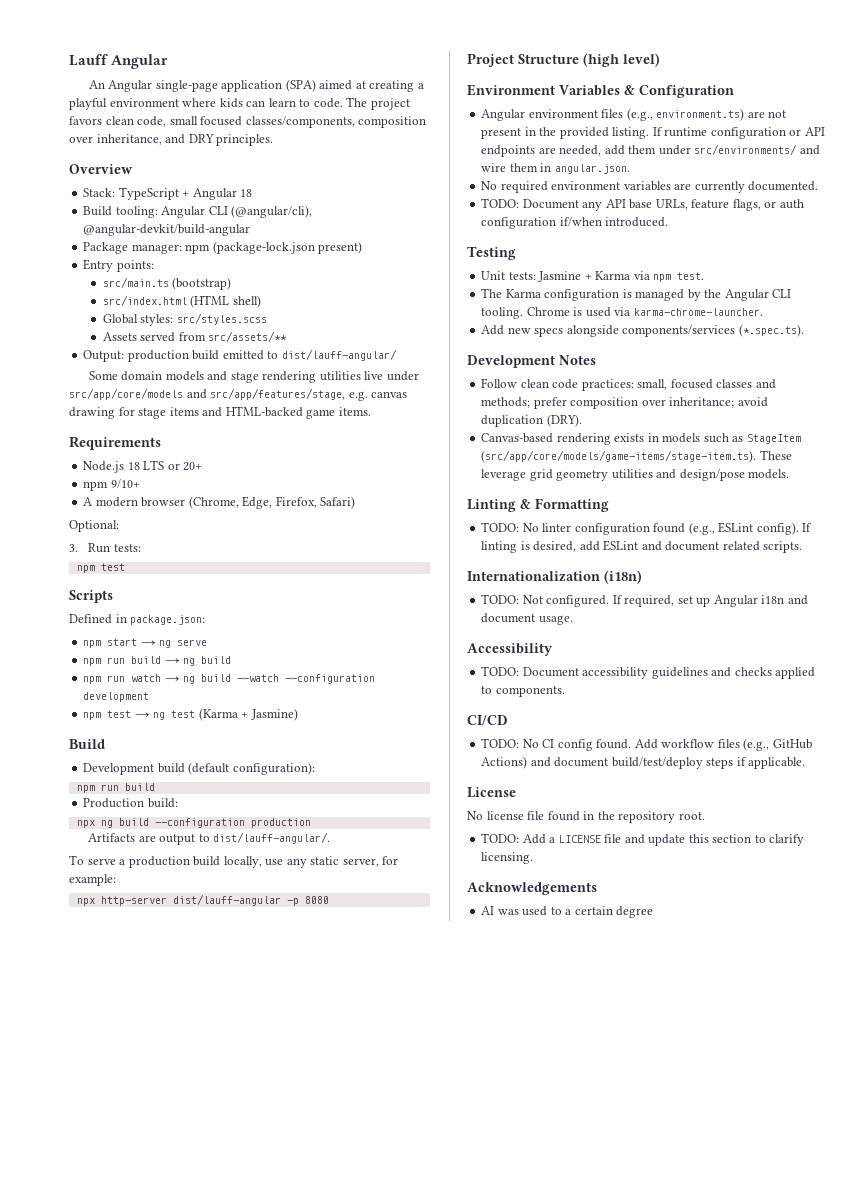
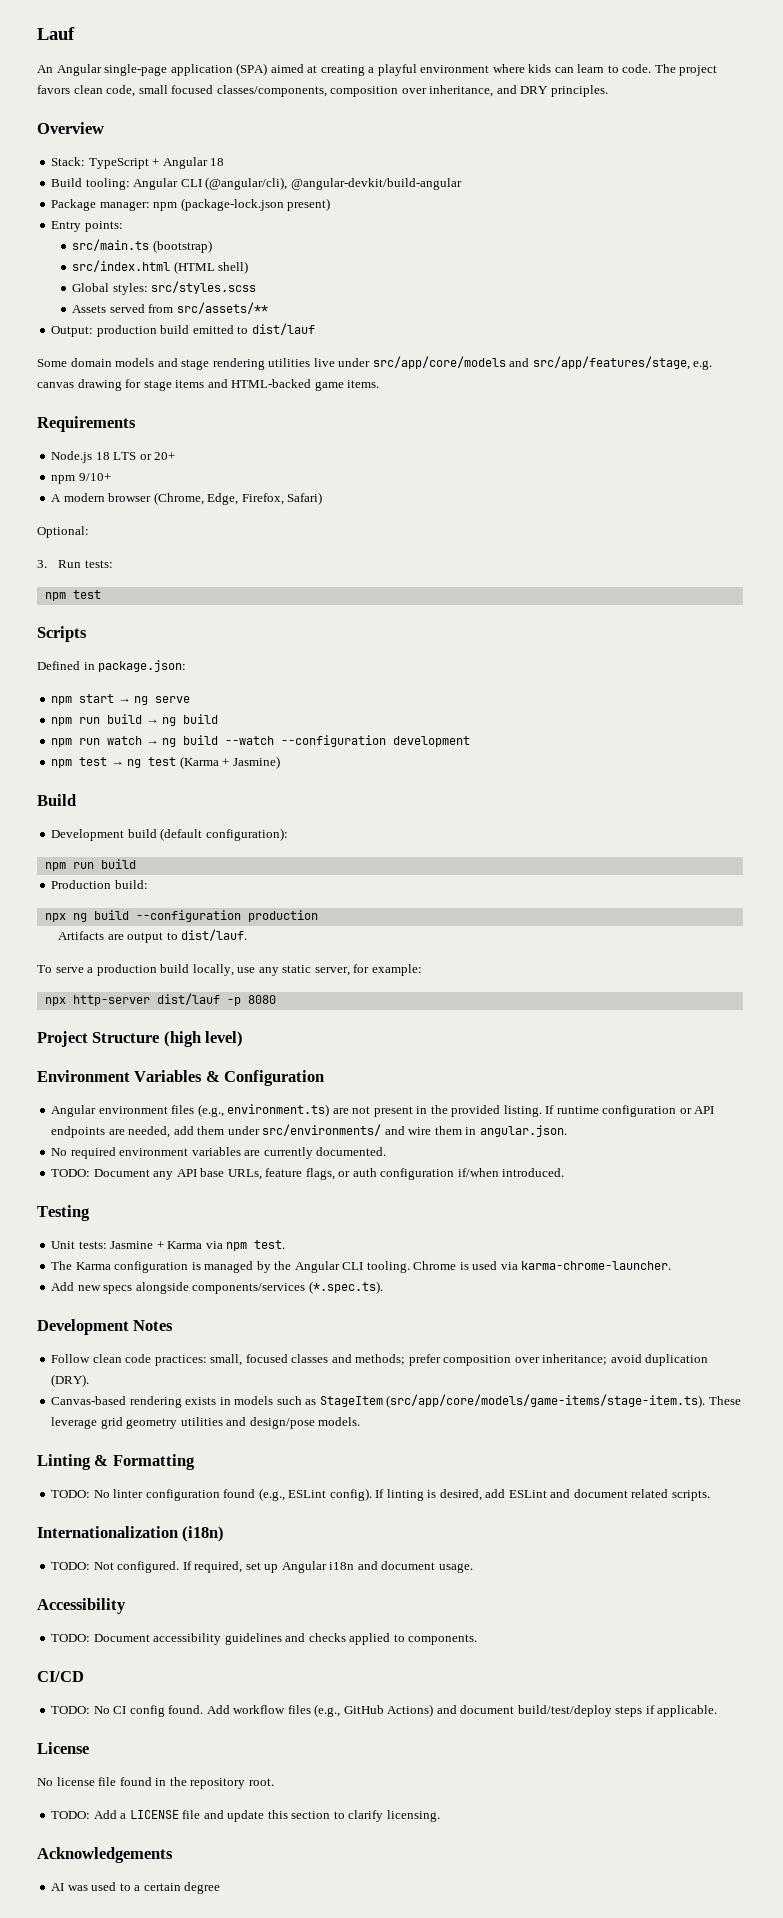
- Lauff Angular
+ Lauf
- Output: production build emitted to dist/lauff-angular/
+ Output: production build emitted to dist/lauf
- Artifacts are output to dist/lauff-angular/.
+ Artifacts are output to dist/lauf.
- npx http-server dist/lauff-angular -p 8080
+ npx http-server dist/lauf -p 8080

